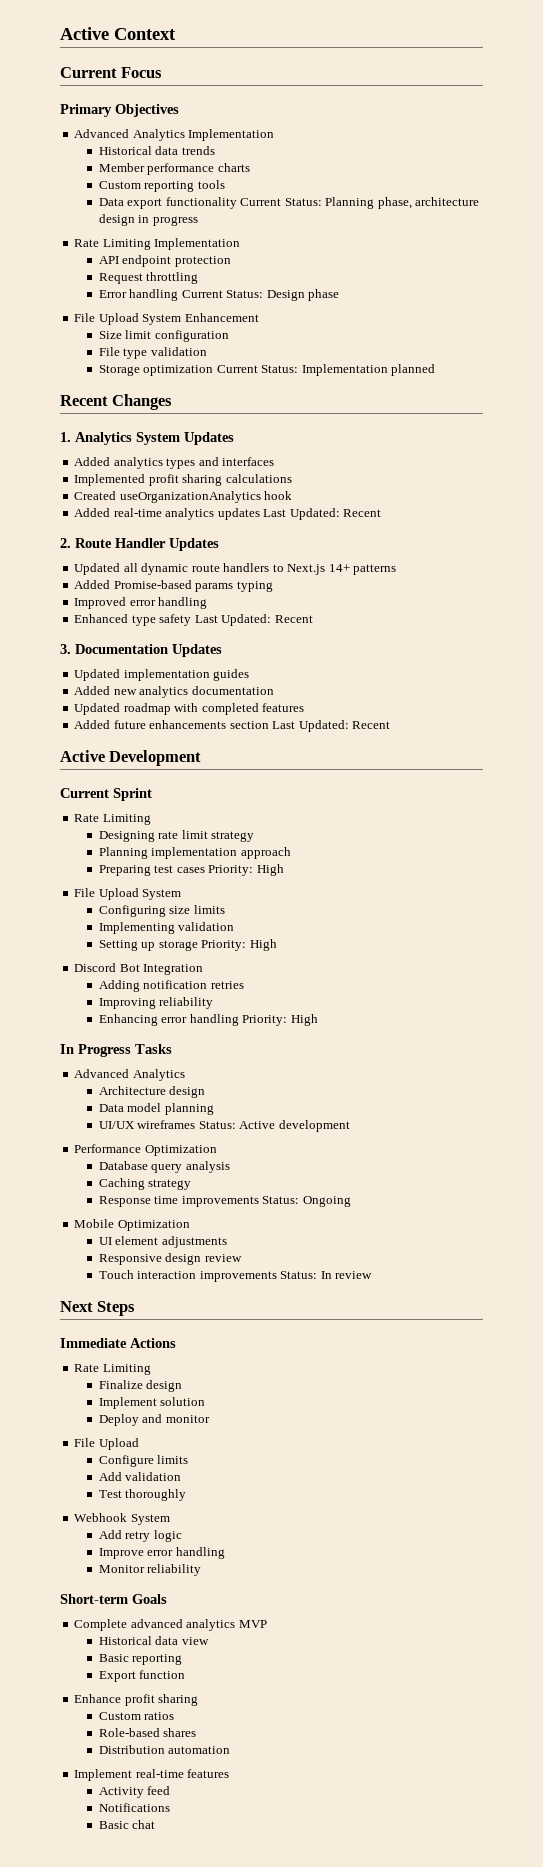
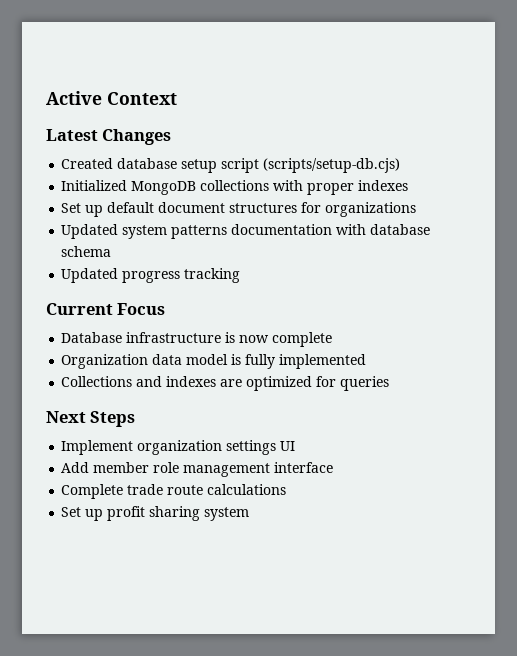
+ Latest Changes
+ Created database setup script (scripts/setup-db.cjs)
+ Initialized MongoDB collections with proper indexes
+ Set up default document structures for organizations
+ Updated system patterns documentation with database schema
+ Updated progress tracking
  Current Focus
- Primary Objectives
- Advanced Analytics Implementation
- Historical data trends
- Member performance charts
- Custom reporting tools
- Data export functionality Current Status: Planning phase, architecture design in progress
- Rate Limiting Implementation
- API endpoint protection
- Request throttling
- Error handling Current Status: Design phase
- File Upload System Enhancement
- Size limit configuration
- File type validation
- Storage optimization Current Status: Implementation planned
- Recent Changes
- 1. Analytics System Updates
- Added analytics types and interfaces
- Implemented profit sharing calculations
- Created useOrganizationAnalytics hook
- Added real-time analytics updates Last Updated: Recent
- 2. Route Handler Updates
- Updated all dynamic route handlers to Next.js 14+ patterns
- Added Promise-based params typing
- Improved error handling
- Enhanced type safety Last Updated: Recent
- 3. Documentation Updates
- Updated implementation guides
- Added new analytics documentation
- Updated roadmap with completed features
- Added future enhancements section Last Updated: Recent
- Active Development
- Current Sprint
- Rate Limiting
- Designing rate limit strategy
- Planning implementation approach
- Preparing test cases Priority: High
- File Upload System
- Configuring size limits
- Implementing validation
- Setting up storage Priority: High
- Discord Bot Integration
- Adding notification retries
- Improving reliability
- Enhancing error handling Priority: High
- In Progress Tasks
- Advanced Analytics
- Architecture design
- Data model planning
- UI/UX wireframes Status: Active development
- Performance Optimization
- Database query analysis
- Caching strategy
- Response time improvements Status: Ongoing
- Mobile Optimization
- UI element adjustments
- Responsive design review
- Touch interaction improvements Status: In review
+ Database infrastructure is now complete
+ Organization data model is fully implemented
+ Collections and indexes are optimized for queries
  Next Steps
- Immediate Actions
- Rate Limiting
- Finalize design
- Implement solution
- Deploy and monitor
- File Upload
- Configure limits
- Add validation
- Test thoroughly
- Webhook System
- Add retry logic
- Improve error handling
- Monitor reliability
- Short-term Goals
- Complete advanced analytics MVP
- Historical data view
- Basic reporting
- Export function
- Enhance profit sharing
- Custom ratios
- Role-based shares
- Distribution automation
- Implement real-time features
- Activity feed
- Notifications
- Basic chat
+ Implement organization settings UI
+ Add member role management interface
+ Complete trade route calculations
+ Set up profit sharing system

